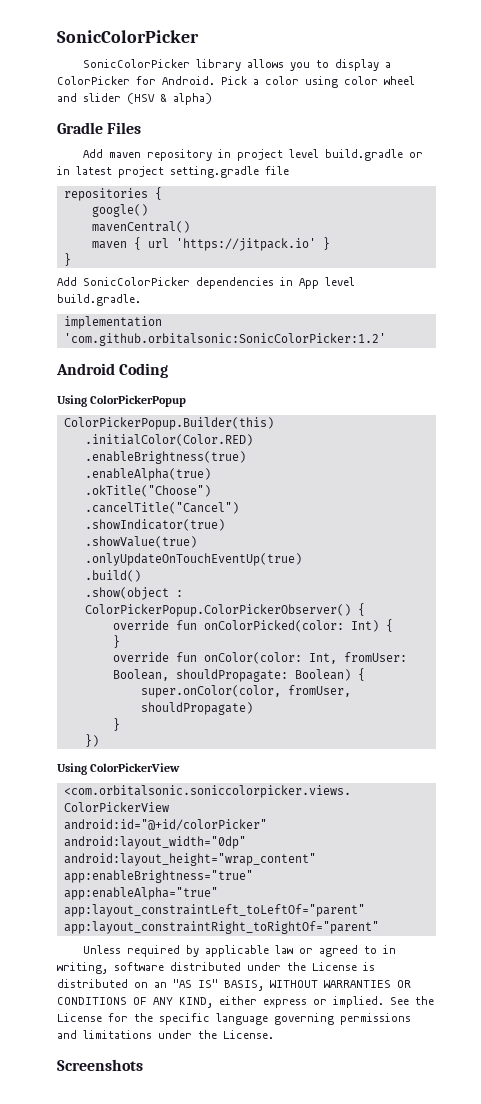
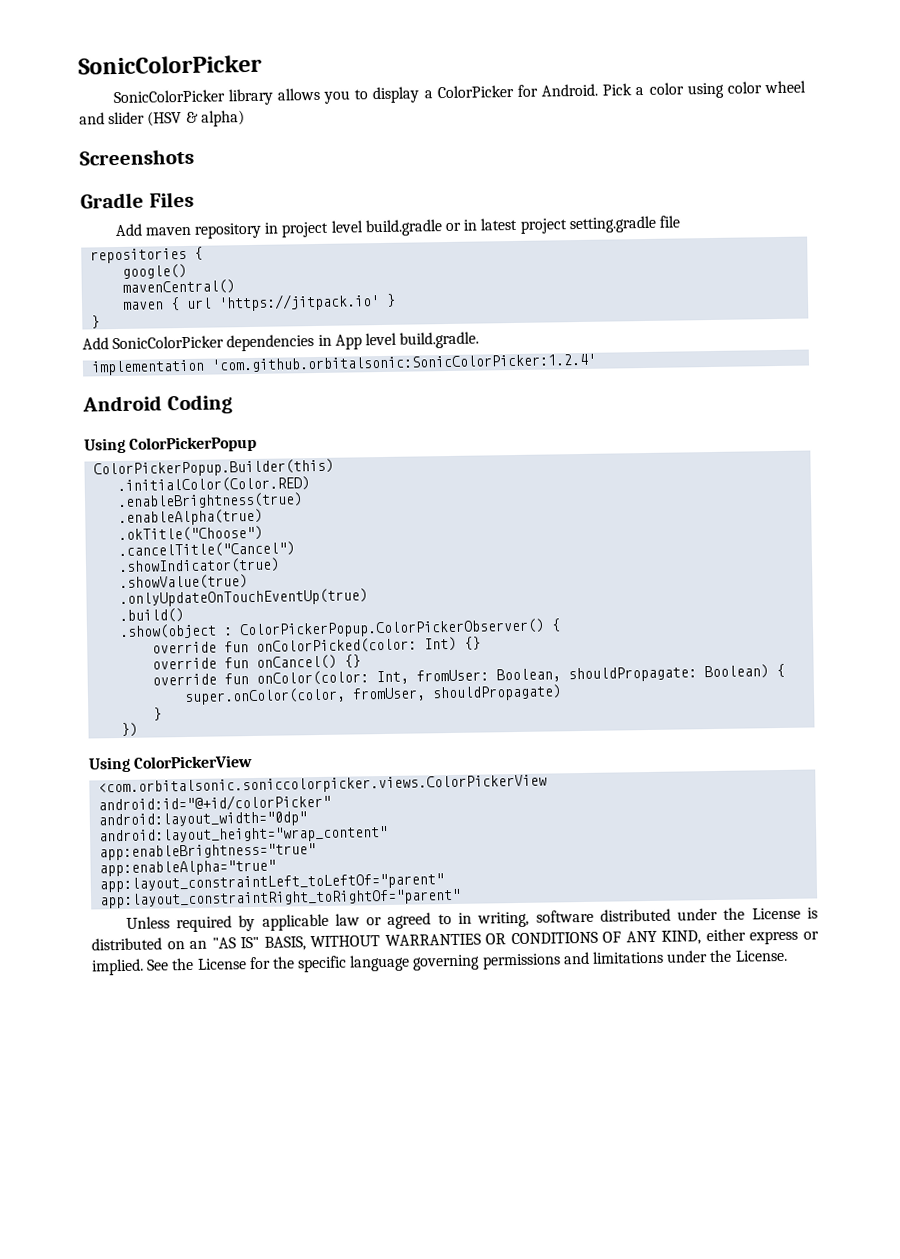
+ Screenshots
- implementation 'com.github.orbitalsonic:SonicColorPicker:1.2'
+ implementation 'com.github.orbitalsonic:SonicColorPicker:1.2.4'
- override fun onColorPicked(color: Int) {
- }
+ override fun onColorPicked(color: Int) {}
+ override fun onCancel() {}
- Screenshots

